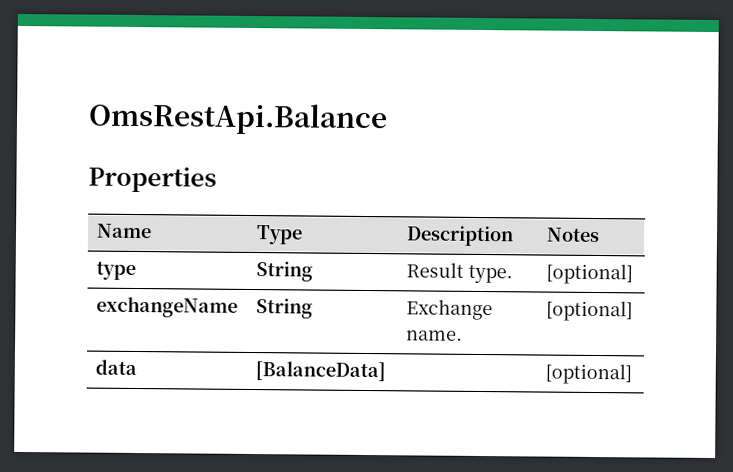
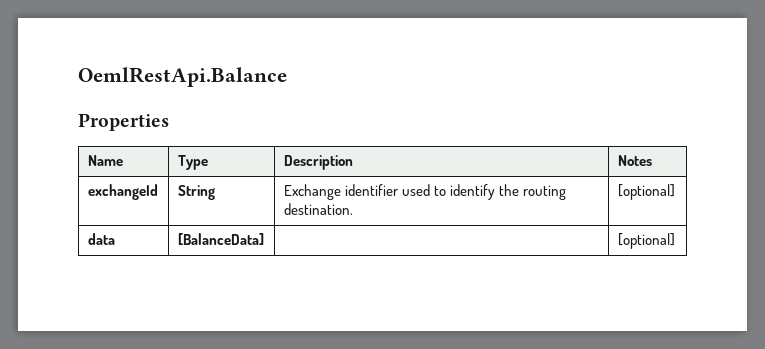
- OmsRestApi.Balance
+ OemlRestApi.Balance
- type | String | Result type. | [optional]
- exchangeName | String | Exchange name. | [optional]
+ exchangeId | String | Exchange identifier used to identify the routing destination. | [optional]

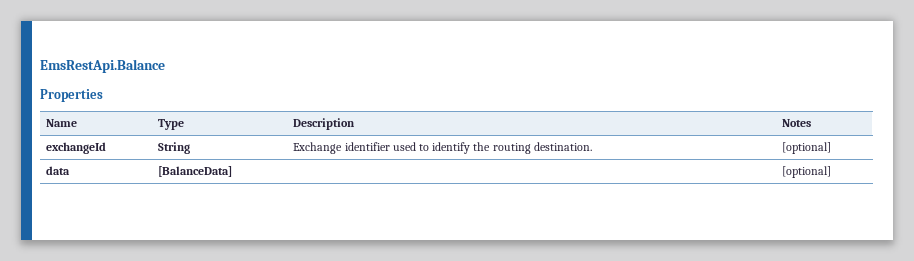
- OemlRestApi.Balance
+ EmsRestApi.Balance

